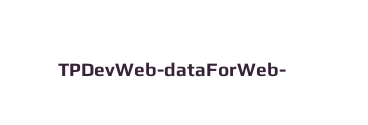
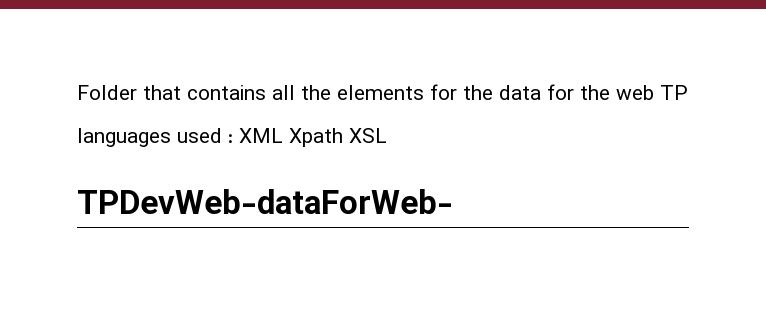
+ Folder that contains all the elements for the data for the web TP
+ languages used : XML Xpath XSL

